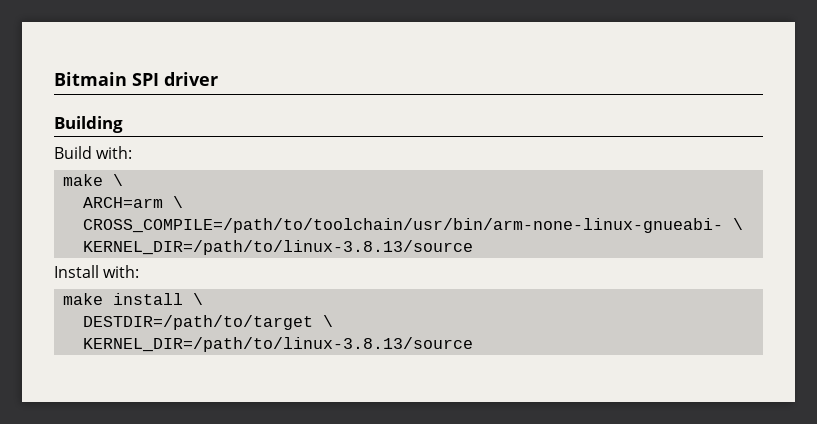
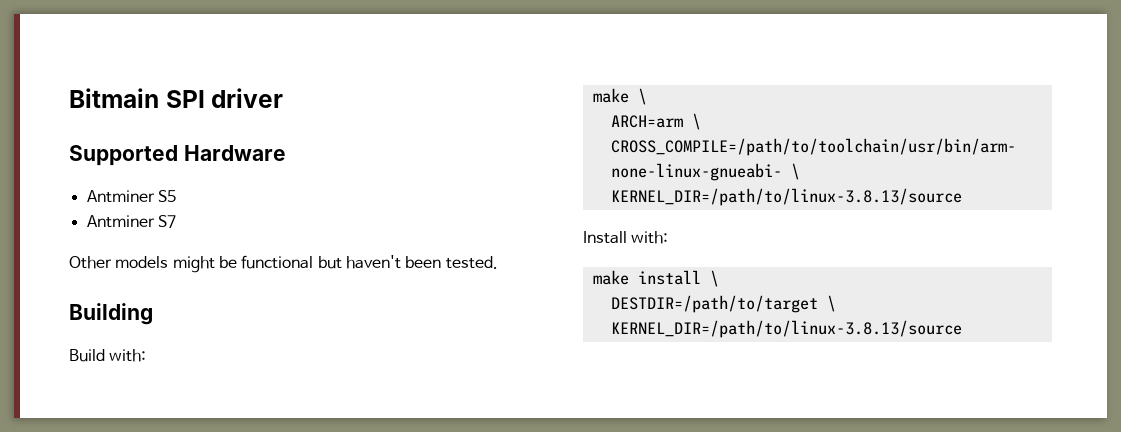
+ Supported Hardware
+ Antminer S5
+ Antminer S7
+ Other models might be functional but haven't been tested.

